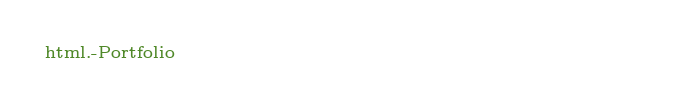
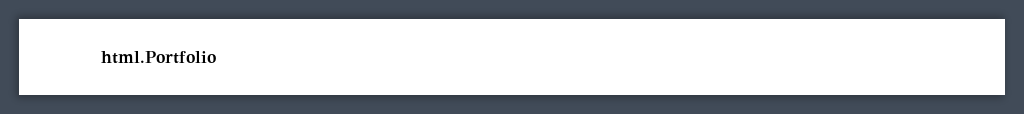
- html.-Portfolio
+ html.Portfolio

